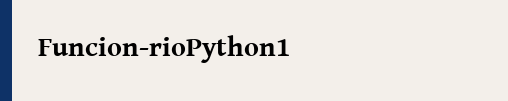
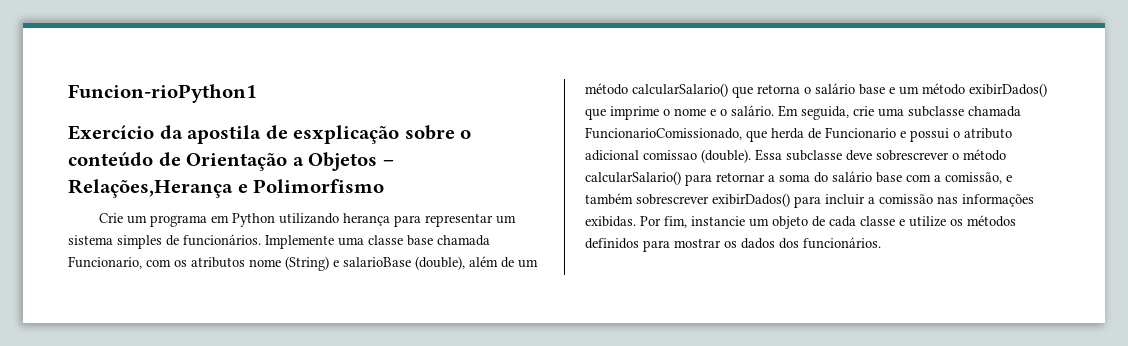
+ Exercício da apostila de esxplicação sobre o conteúdo de Orientação a Objetos – Relações,Herança e Polimorfismo
+ Crie um programa em Python utilizando herança para representar um sistema simples de funcionários. Implemente uma classe base chamada Funcionario, com os atributos nome (String) e salarioBase (double), além de um método calcularSalario() que retorna o salário base e um método exibirDados() que imprime o nome e o salário. Em seguida, crie uma subclasse chamada FuncionarioComissionado, que herda de Funcionario e possui o atributo adicional comissao (double). Essa subclasse deve sobrescrever o método calcularSalario() para retornar a soma do salário base com a comissão, e também sobrescrever exibirDados() para incluir a comissão nas informações exibidas. Por fim, instancie um objeto de cada classe e utilize os métodos definidos para mostrar os dados dos funcionários.

